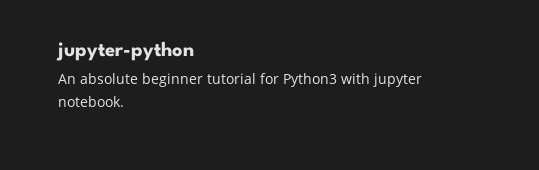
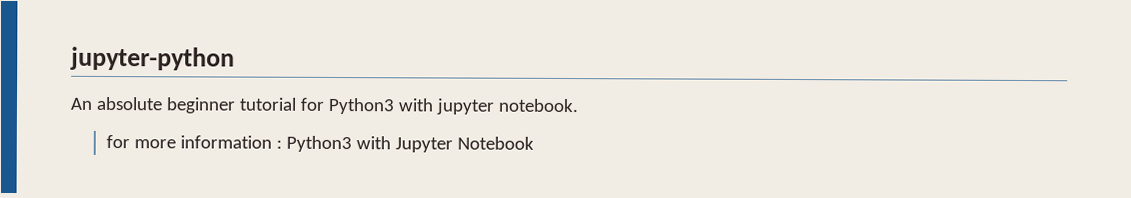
+ for more information : Python3 with Jupyter Notebook

